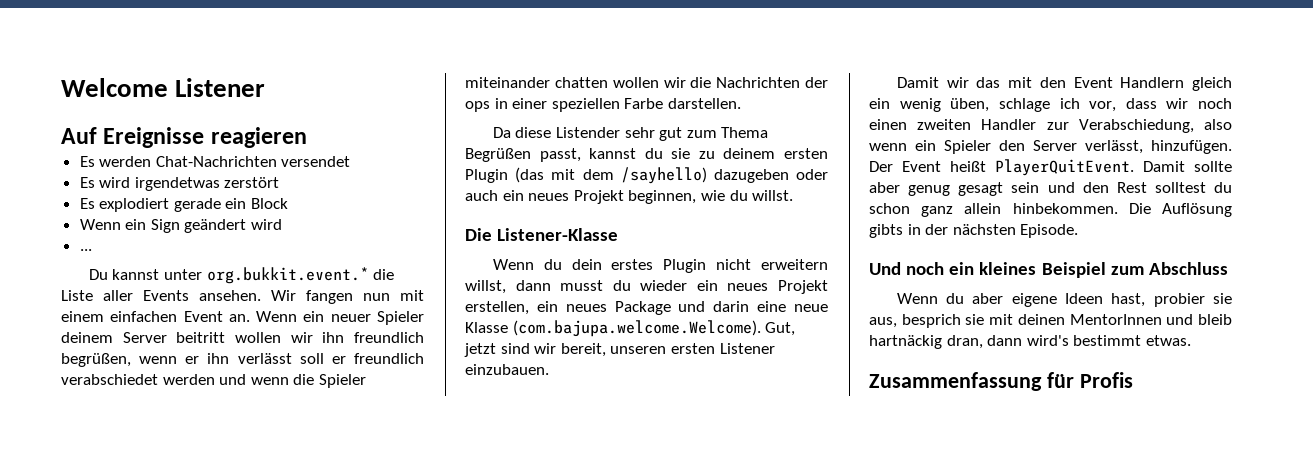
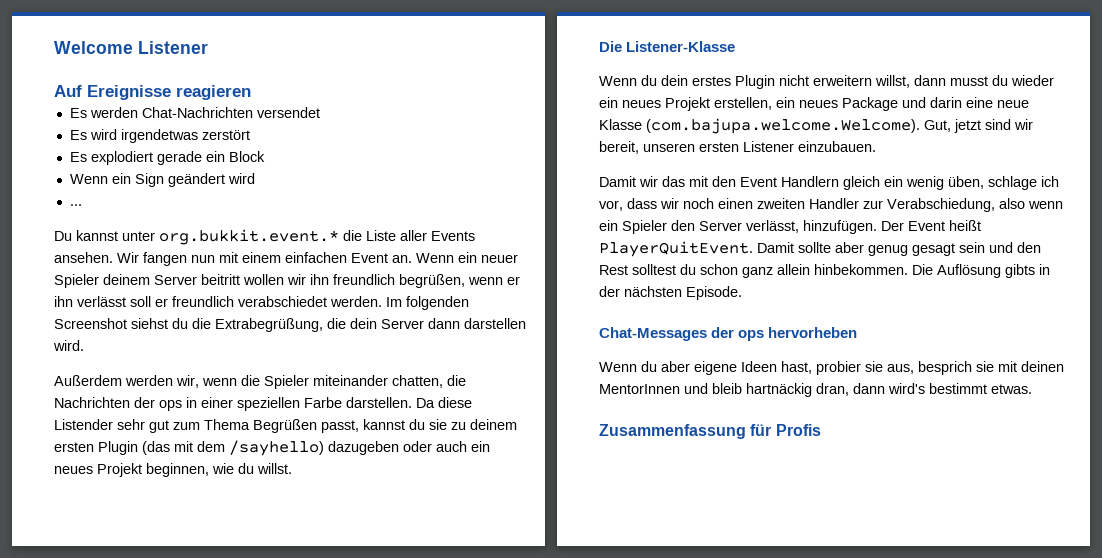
- Wenn ein neuer Spieler deinem Server beitritt wollen wir ihn freundlich begrüßen, wenn er ihn verlässt soll er freundlich verabschiedet werden und wenn die Spieler miteinander chatten wollen wir die Nachrichten der ops in einer speziellen Farbe darstellen.
- Da diese Listender sehr gut zum Thema Begrüßen passt, kannst du sie zu deinem ersten Plugin (das mit dem /sayhello) dazugeben oder auch ein neues Projekt beginnen, wie du willst.
+ Wenn ein neuer Spieler deinem Server beitritt wollen wir ihn freundlich begrüßen, wenn er ihn verlässt soll er freundlich verabschiedet werden. Im folgenden Screenshot siehst du die Extrabegrüßung, die dein Server dann darstellen wird.
+ Außerdem werden wir, wenn die Spieler miteinander chatten, die Nachrichten der ops in einer speziellen Farbe darstellen. Da diese Listender sehr gut zum Thema Begrüßen passt, kannst du sie zu deinem ersten Plugin (das mit dem /sayhello) dazugeben oder auch ein neues Projekt beginnen, wie du willst.
- Und noch ein kleines Beispiel zum Abschluss
+ Chat-Messages der ops hervorheben

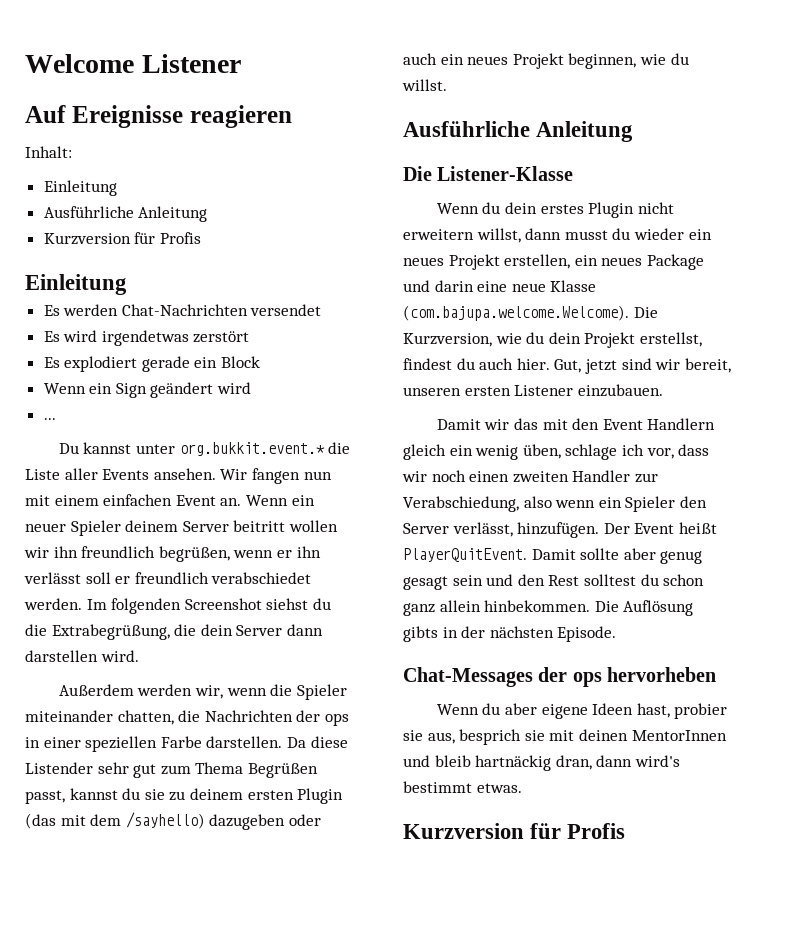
+ Inhalt:
+ Einleitung
+ Ausführliche Anleitung
+ Kurzversion für Profis
+ Einleitung
  Da diese Listender sehr gut zum Thema Begrüßen passt, kannst du sie zu deinem ersten Plugin (das mit dem /sayhello) dazugeben oder auch ein neues Projekt beginnen, wie du willst.
+ Ausführliche Anleitung
- Wenn du dein erstes Plugin nicht erweitern willst, dann musst du wieder ein neues Projekt erstellen, ein neues Package und darin eine neue Klasse (com.bajupa.welcome.Welcome). Gut, jetzt sind wir bereit, unseren ersten Listener einzubauen.
+ Wenn du dein erstes Plugin nicht erweitern willst, dann musst du wieder ein neues Projekt erstellen, ein neues Package und darin eine neue Klasse (com.bajupa.welcome.Welcome). Die Kurzversion, wie du dein Projekt erstellst, findest du auch hier. Gut, jetzt sind wir bereit, unseren ersten Listener einzubauen.
  Wenn du aber eigene Ideen hast, probier sie aus, besprich sie mit deinen MentorInnen und bleib hartnäckig dran, dann wird's bestimmt etwas.
- Zusammenfassung für Profis
+ Kurzversion für Profis

